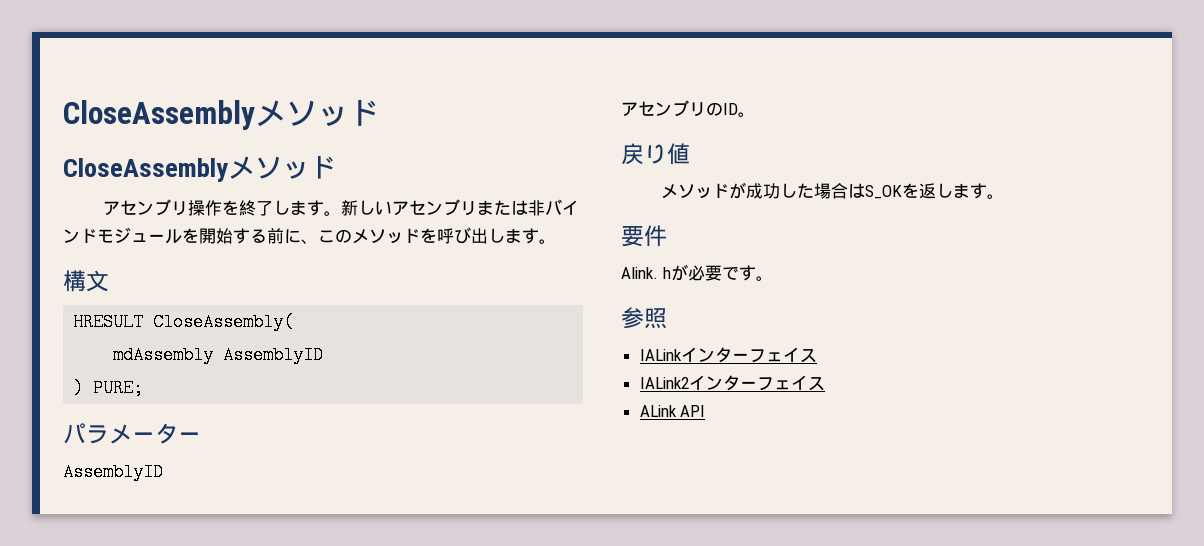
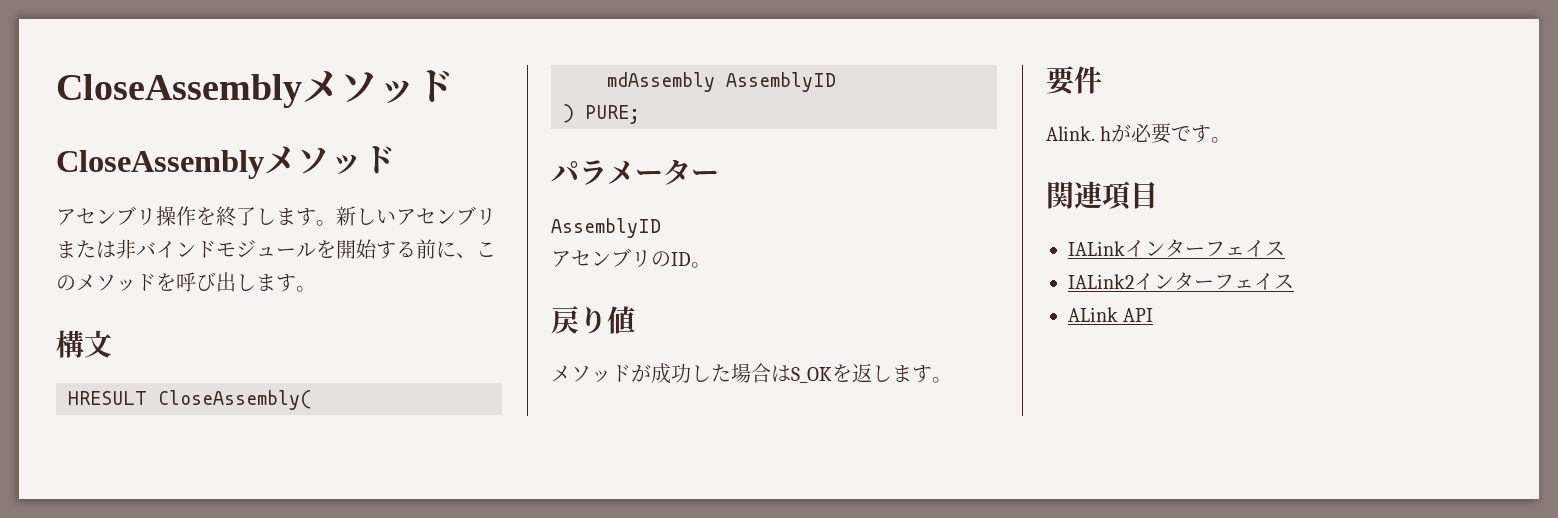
- 参照
+ 関連項目

